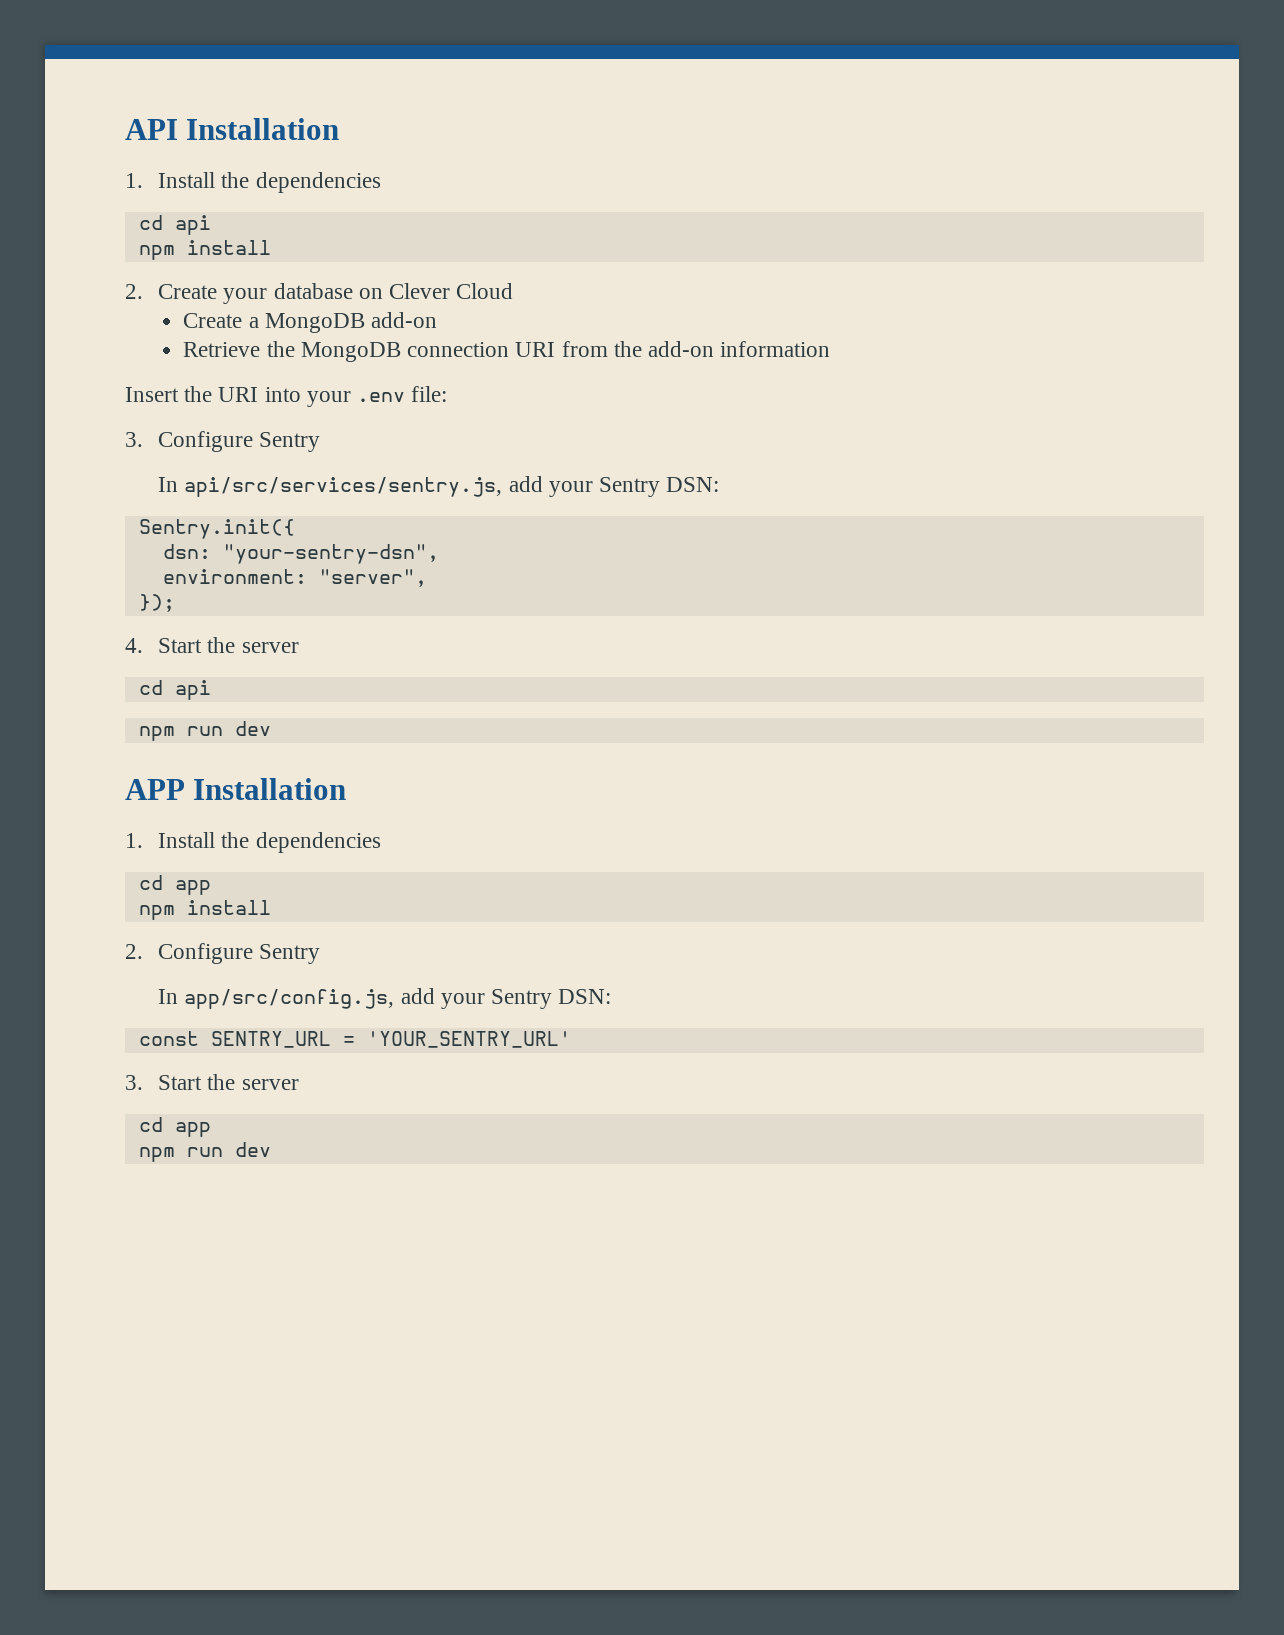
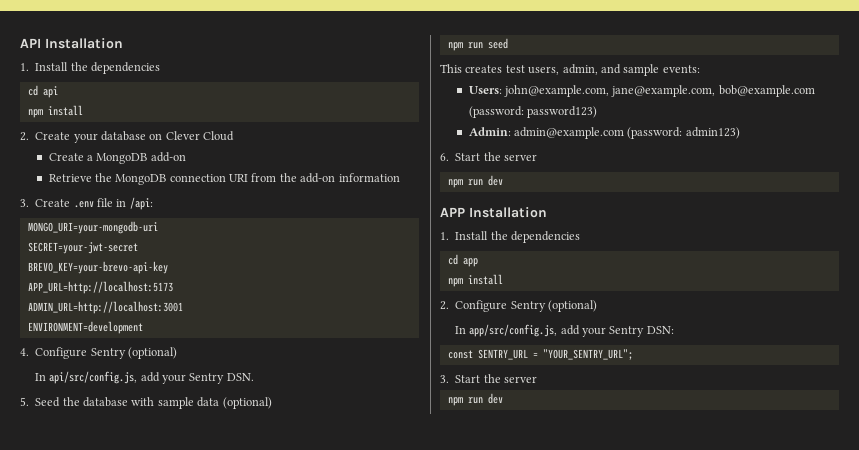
- Insert the URI into your .env file:
- 3. Configure Sentry
- In api/src/services/sentry.js, add your Sentry DSN:
- Sentry.init({
- dsn: "your-sentry-dsn",
- environment: "server",
- });
- 4. Start the server
- cd api
+ 3. Create .env file in /api:
+ MONGO_URI=your-mongodb-uri
+ SECRET=your-jwt-secret
+ BREVO_KEY=your-brevo-api-key
+ APP_URL=http://localhost:5173
+ ADMIN_URL=http://localhost:3001
+ ENVIRONMENT=development
+ 4. Configure Sentry (optional)
+ In api/src/config.js, add your Sentry DSN.
+ 5. Seed the database with sample data (optional)
+ npm run seed
+ This creates test users, admin, and sample events:
+ Users: john@example.com, jane@example.com, bob@example.com (password: password123)
+ Admin: admin@example.com (password: admin123)
+ 6. Start the server
- 2. Configure Sentry
+ 2. Configure Sentry (optional)
- const SENTRY_URL = 'YOUR_SENTRY_URL'
+ const SENTRY_URL = "YOUR_SENTRY_URL";
  3. Start the server
- cd app

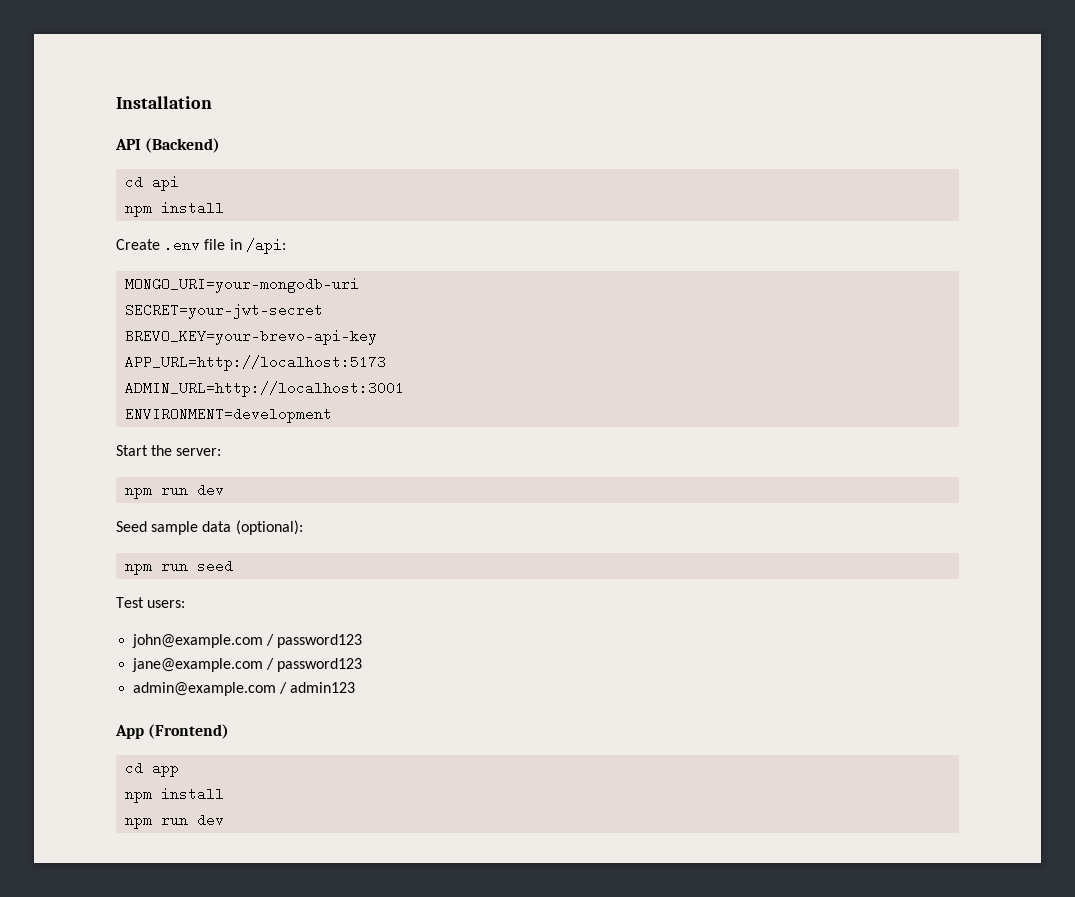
- API Installation
- 1. Install the dependencies
+ Installation
+ API (Backend)
- 2. Create your database on Clever Cloud
- Create a MongoDB add-on
- Retrieve the MongoDB connection URI from the add-on information
- 3. Create .env file in /api:
+ Create .env file in /api:
- 4. Configure Sentry (optional)
- In api/src/config.js, add your Sentry DSN.
- 5. Seed the database with sample data (optional)
+ Start the server:
+ npm run dev
+ Seed sample data (optional):
- This creates test users, admin, and sample events:
- Users: john@example.com, jane@example.com, bob@example.com (password: password123)
- Admin: admin@example.com (password: admin123)
- 6. Start the server
- npm run dev
- APP Installation
- 1. Install the dependencies
+ Test users:
+ john@example.com / password123
+ jane@example.com / password123
+ admin@example.com / admin123
+ App (Frontend)
  cd app
  npm install
- 2. Configure Sentry (optional)
- In app/src/config.js, add your Sentry DSN:
- const SENTRY_URL = "YOUR_SENTRY_URL";
- 3. Start the server

